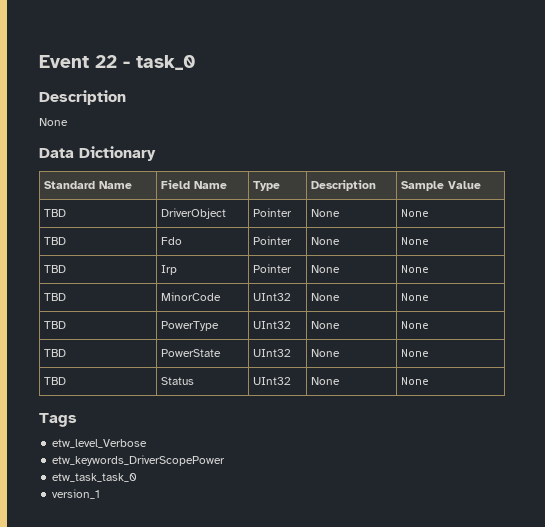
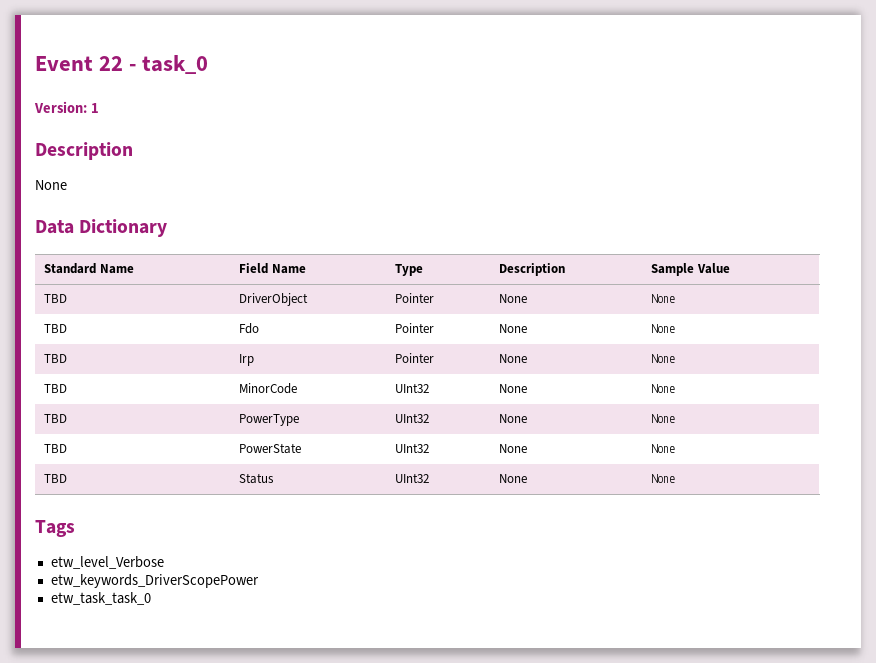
+ Version: 1
- version_1

